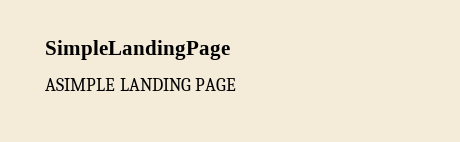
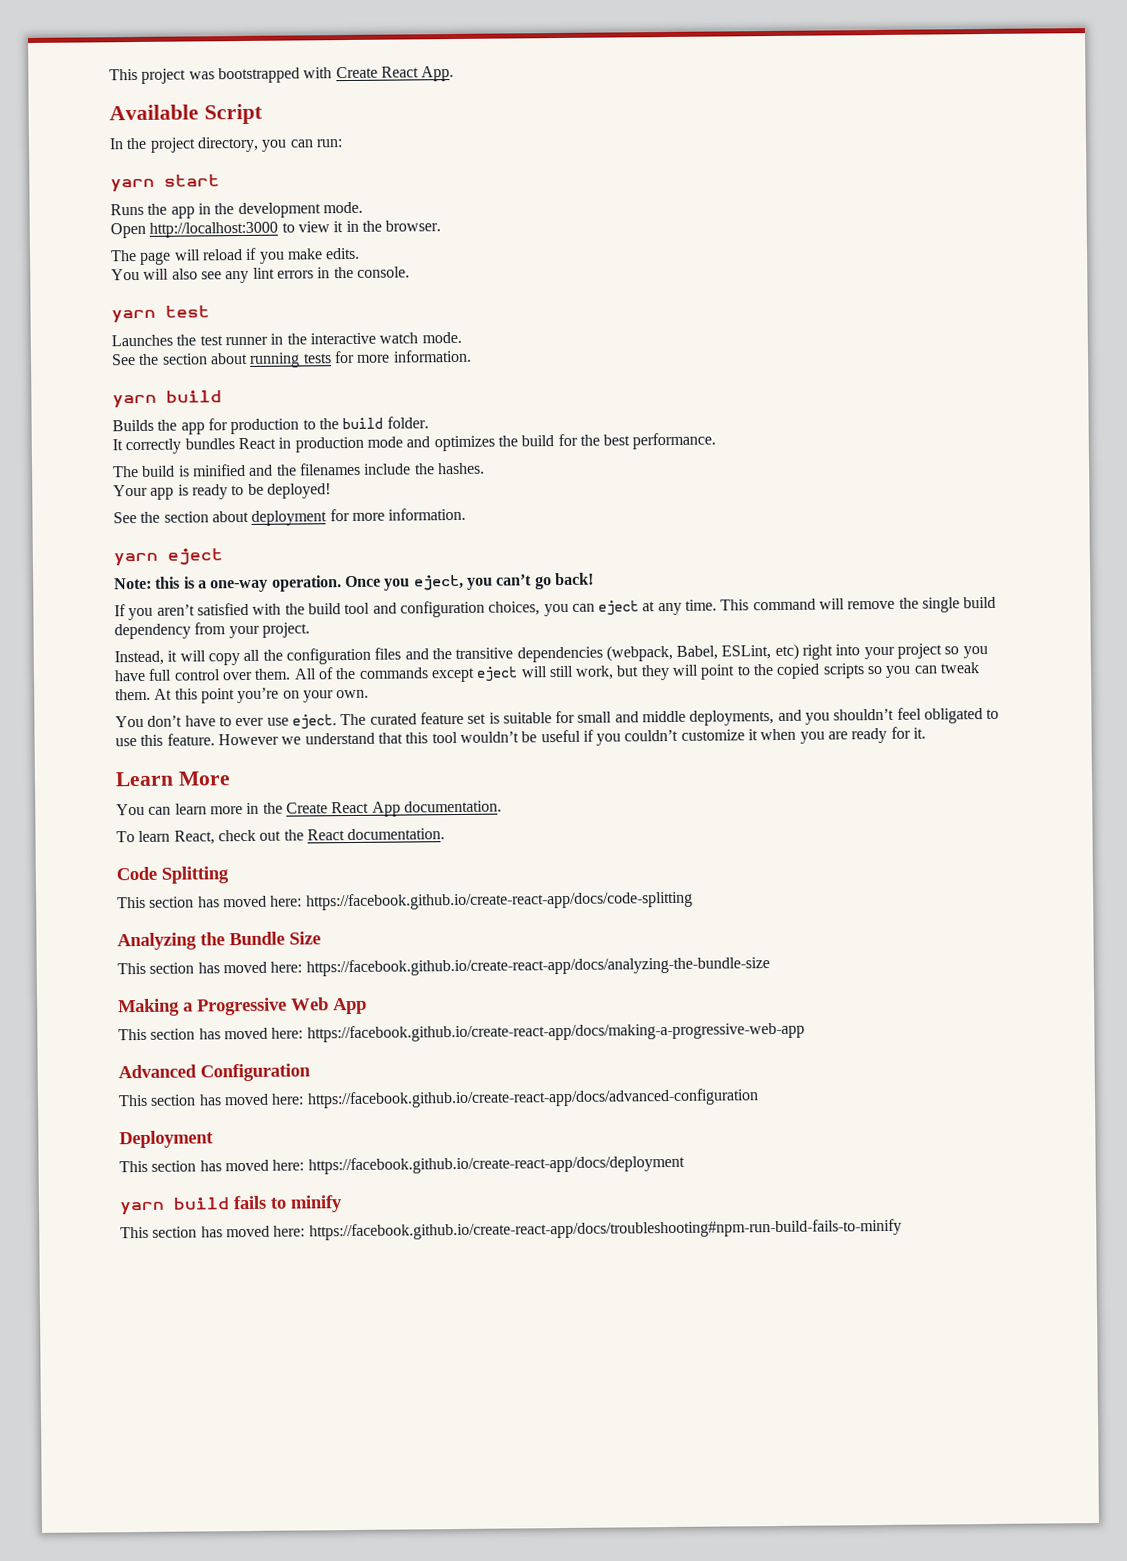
- SimpleLandingPage
- ASIMPLE LANDING PAGE
+ This project was bootstrapped with Create React App.
+ Available Script
+ In the project directory, you can run:
+ yarn start
+ Runs the app in the development mode.
+ Open http://localhost:3000 to view it in the browser.
+ The page will reload if you make edits.
+ You will also see any lint errors in the console.
+ yarn test
+ Launches the test runner in the interactive watch mode.
+ See the section about running tests for more information.
+ yarn build
+ Builds the app for production to the build folder.
+ It correctly bundles React in production mode and optimizes the build for the best performance.
+ The build is minified and the filenames include the hashes.
+ Your app is ready to be deployed!
+ See the section about deployment for more information.
+ yarn eject
+ Note: this is a one-way operation. Once you eject, you can’t go back!
+ If you aren’t satisfied with the build tool and configuration choices, you can eject at any time. This command will remove the single build dependency from your project.
+ Instead, it will copy all the configuration files and the transitive dependencies (webpack, Babel, ESLint, etc) right into your project so you have full control over them. All of the commands except eject will still work, but they will point to the copied scripts so you can tweak them. At this point you’re on your own.
+ You don’t have to ever use eject. The curated feature set is suitable for small and middle deployments, and you shouldn’t feel obligated to use this feature. However we understand that this tool wouldn’t be useful if you couldn’t customize it when you are ready for it.
+ Learn More
+ You can learn more in the Create React App documentation.
+ To learn React, check out the React documentation.
+ Code Splitting
+ This section has moved here: https://facebook.github.io/create-react-app/docs/code-splitting
+ Analyzing the Bundle Size
+ This section has moved here: https://facebook.github.io/create-react-app/docs/analyzing-the-bundle-size
+ Making a Progressive Web App
+ This section has moved here: https://facebook.github.io/create-react-app/docs/making-a-progressive-web-app
+ Advanced Configuration
+ This section has moved here: https://facebook.github.io/create-react-app/docs/advanced-configuration
+ Deployment
+ This section has moved here: https://facebook.github.io/create-react-app/docs/deployment
+ yarn build fails to minify
+ This section has moved here: https://facebook.github.io/create-react-app/docs/troubleshooting#npm-run-build-fails-to-minify

